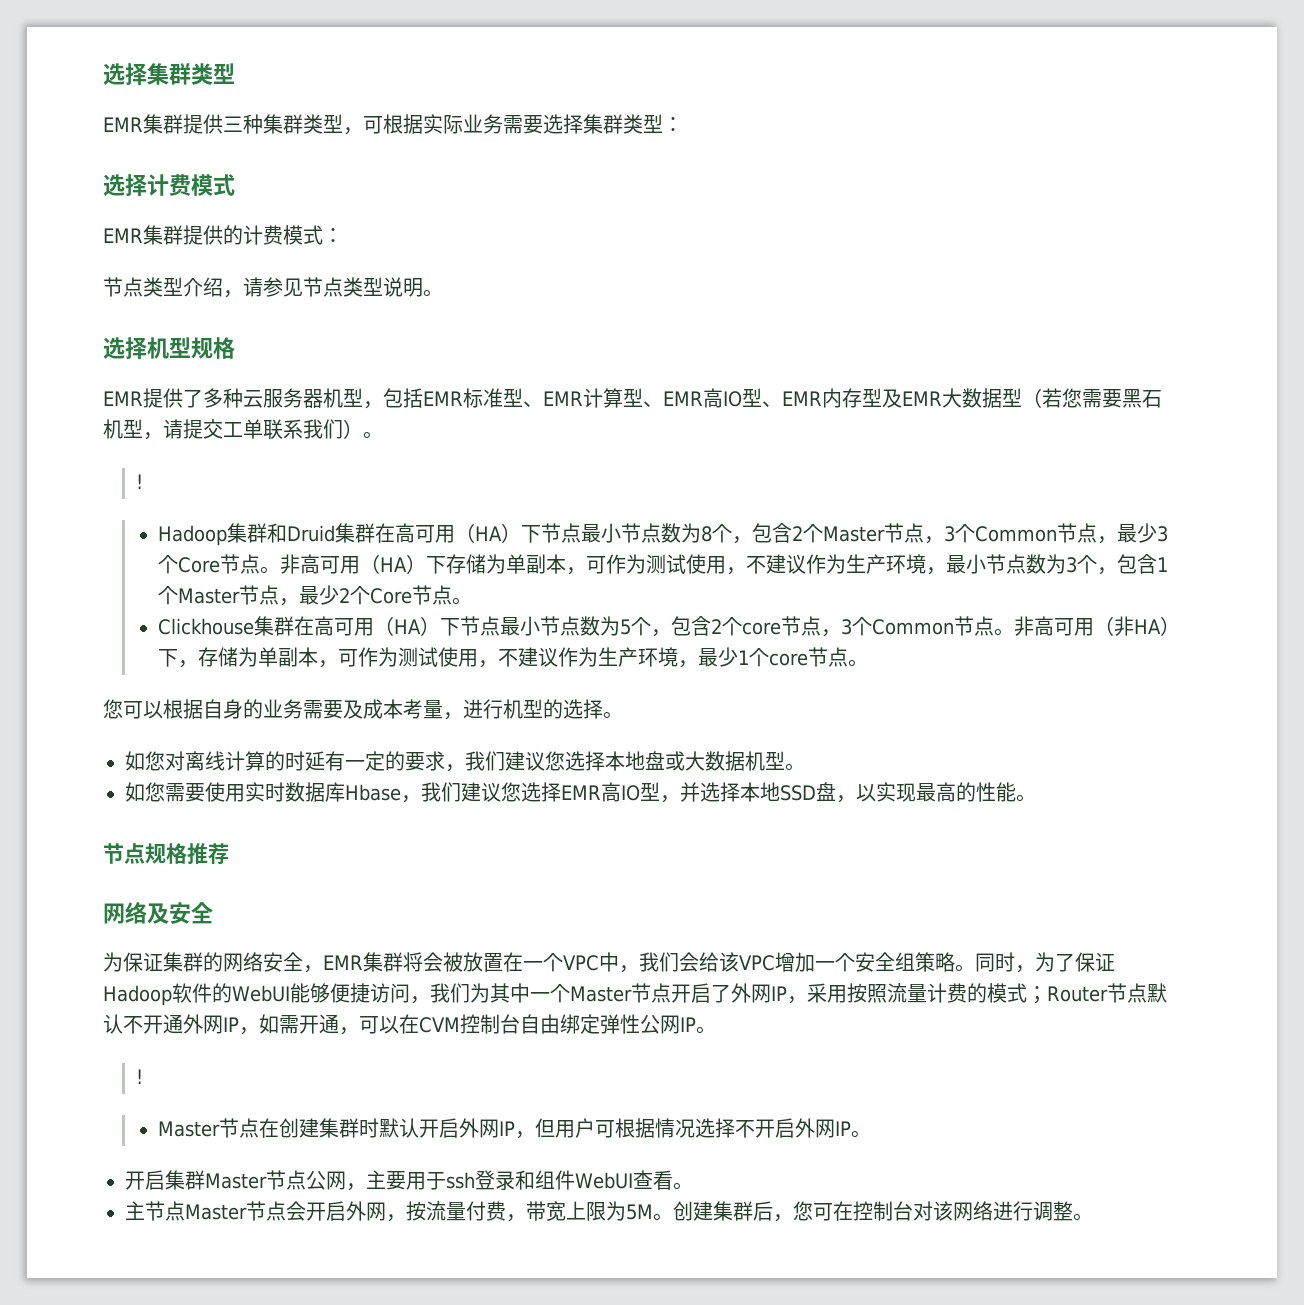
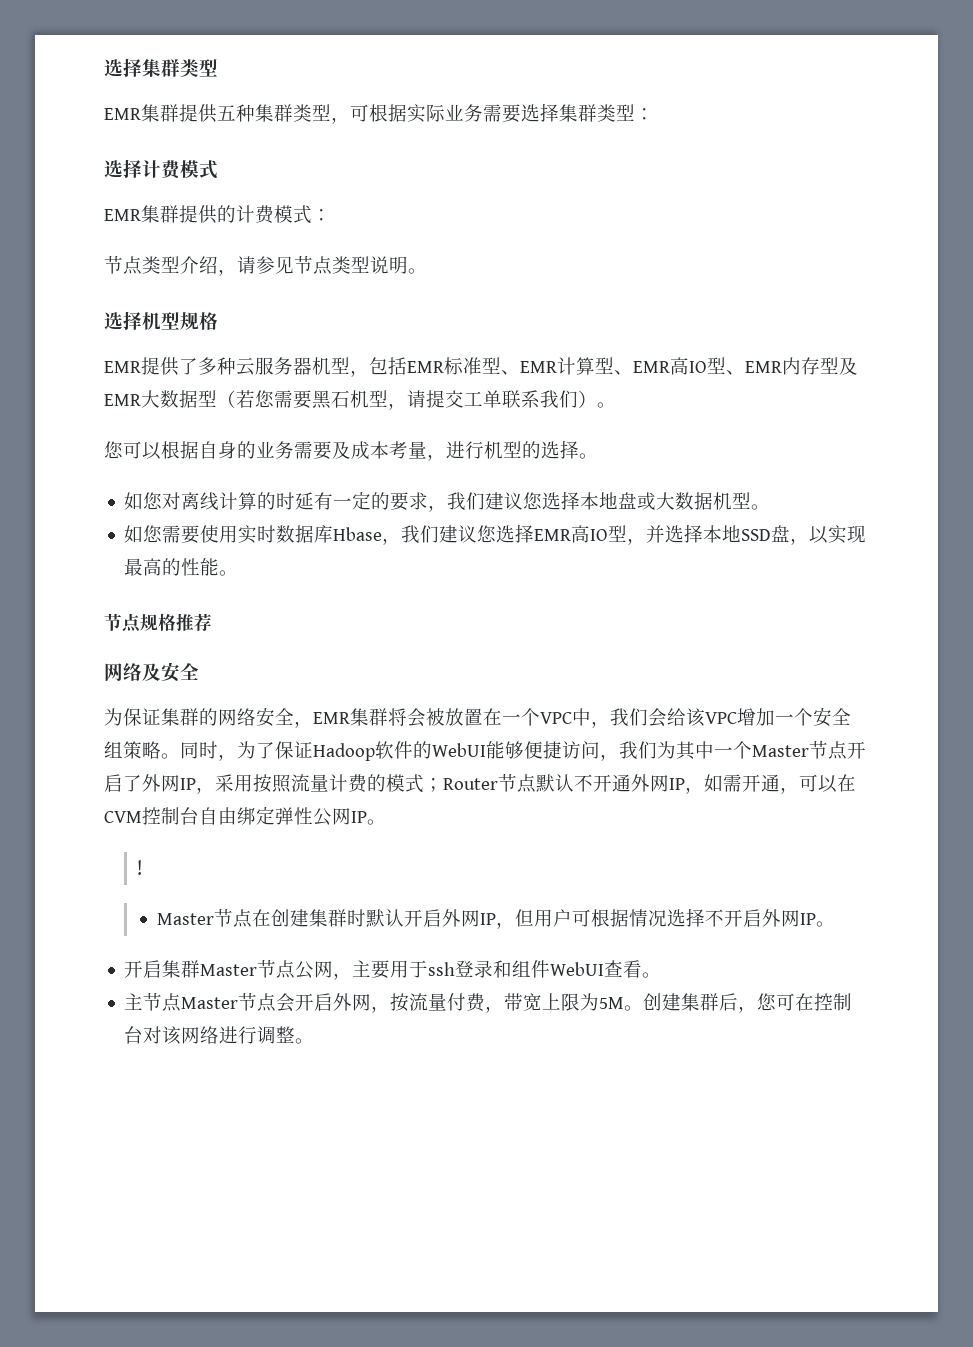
- EMR集群提供三种集群类型，可根据实际业务需要选择集群类型：
+ EMR集群提供五种集群类型，可根据实际业务需要选择集群类型：
  EMR提供了多种云服务器机型，包括EMR标准型、EMR计算型、EMR高IO型、EMR内存型及EMR大数据型（若您需要黑石机型，请提交工单联系我们）。
- !
- Hadoop集群和Druid集群在高可用（HA）下节点最小节点数为8个，包含2个Master节点，3个Common节点，最少3个Core节点。非高可用（HA）下存储为单副本，可作为测试使用，不建议作为生产环境，最小节点数为3个，包含1个Master节点，最少2个Core节点。
- Clickhouse集群在高可用（HA）下节点最小节点数为5个，包含2个core节点，3个Common节点。非高可用（非HA）下，存储为单副本，可作为测试使用，不建议作为生产环境，最少1个core节点。

